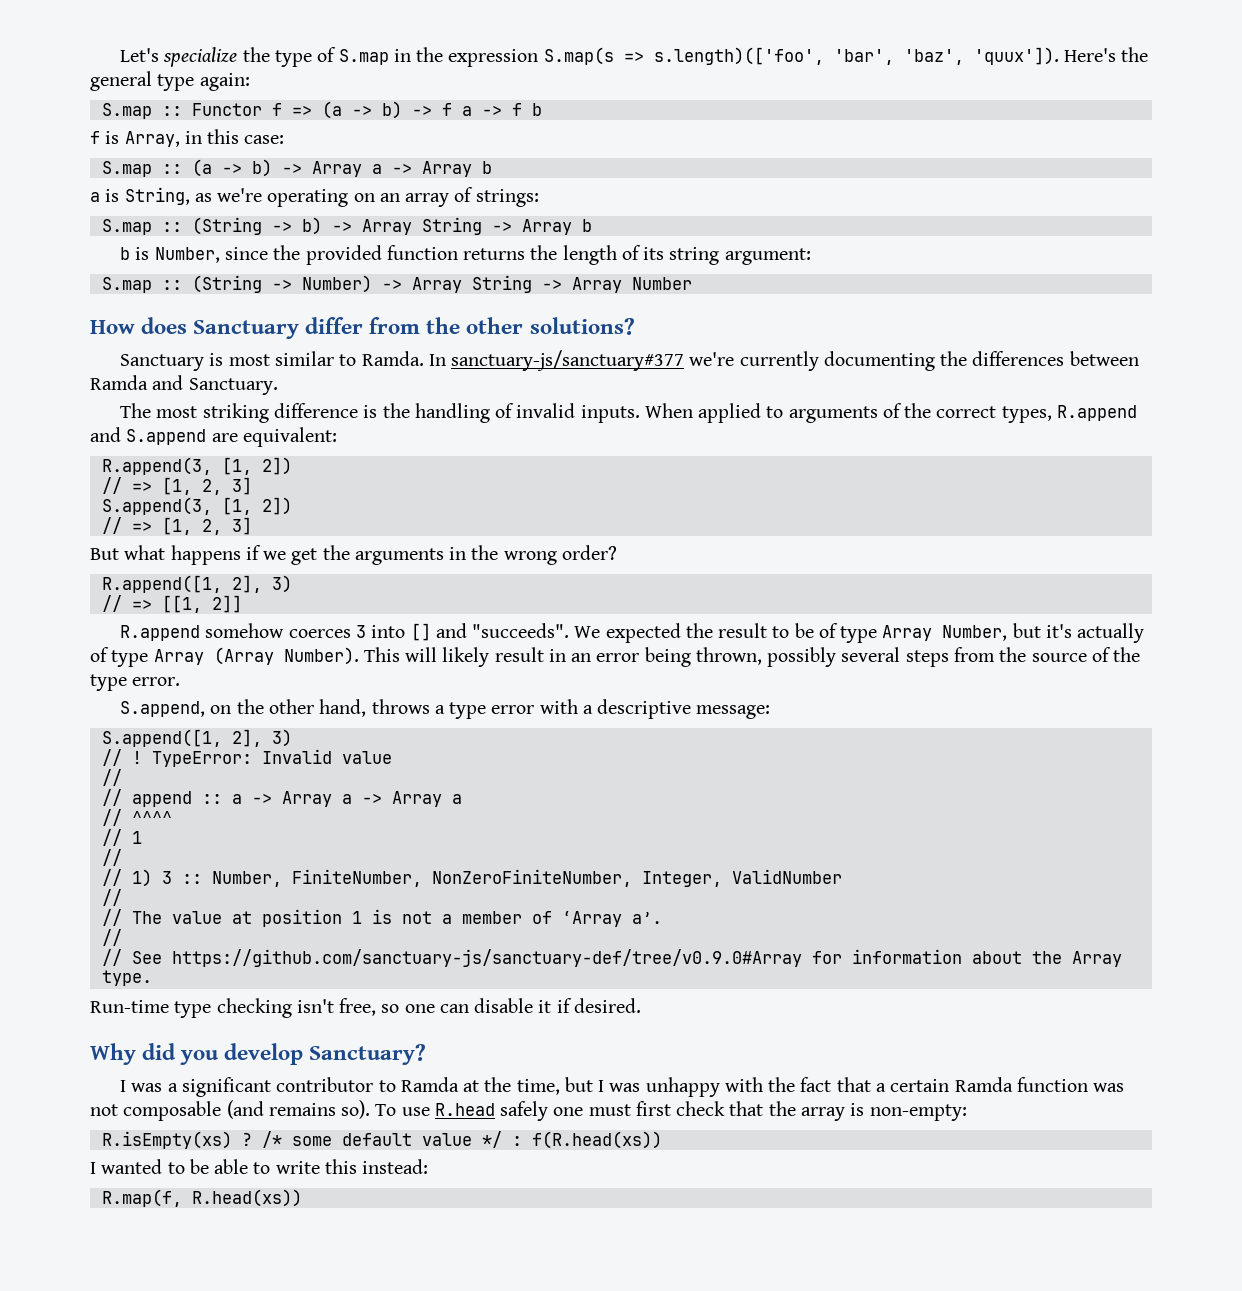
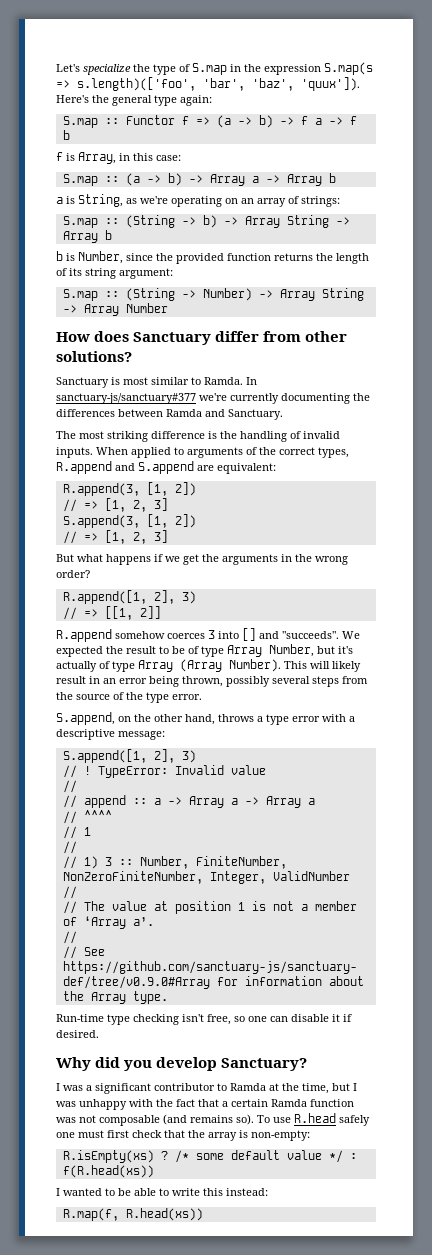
- How does Sanctuary differ from the other solutions?
+ How does Sanctuary differ from other solutions?

